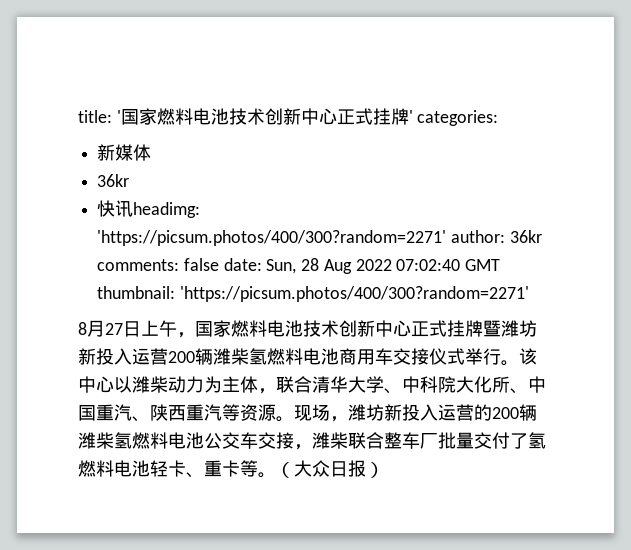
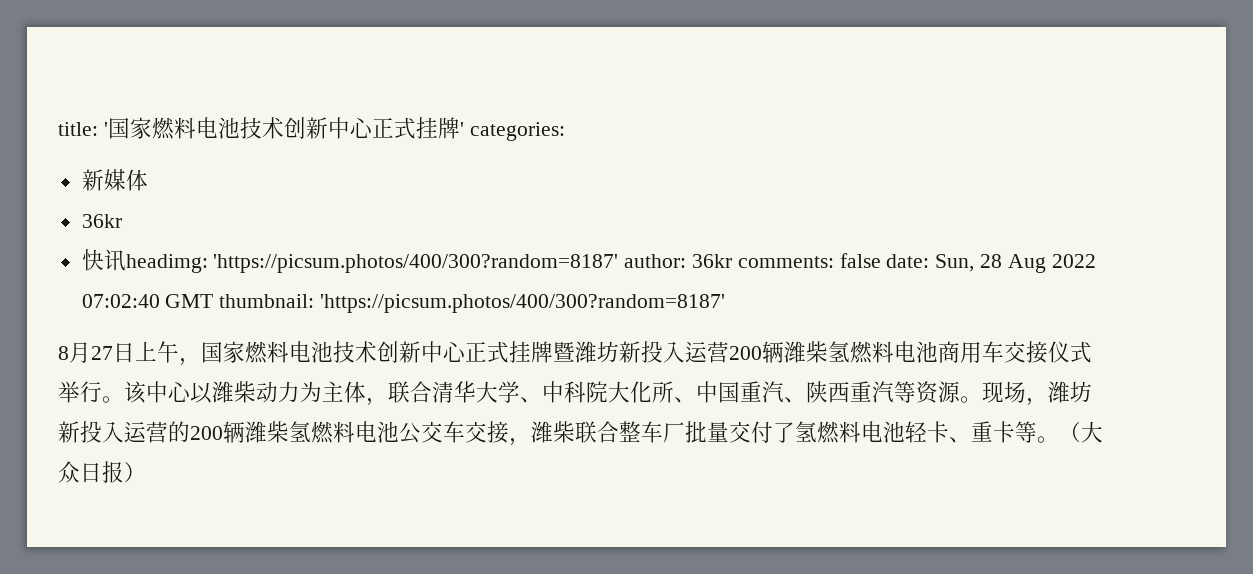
- 快讯headimg: 'https://picsum.photos/400/300?random=2271' author: 36kr comments: false date: Sun, 28 Aug 2022 07:02:40 GMT thumbnail: 'https://picsum.photos/400/300?random=2271'
+ 快讯headimg: 'https://picsum.photos/400/300?random=8187' author: 36kr comments: false date: Sun, 28 Aug 2022 07:02:40 GMT thumbnail: 'https://picsum.photos/400/300?random=8187'

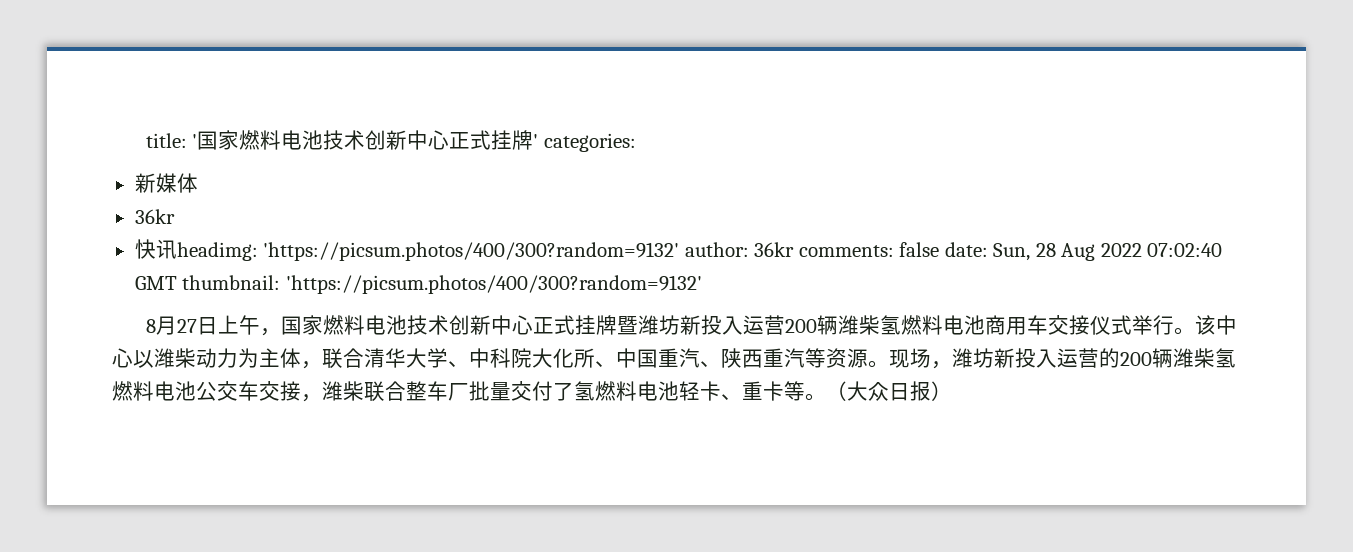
- 快讯headimg: 'https://picsum.photos/400/300?random=8187' author: 36kr comments: false date: Sun, 28 Aug 2022 07:02:40 GMT thumbnail: 'https://picsum.photos/400/300?random=8187'
+ 快讯headimg: 'https://picsum.photos/400/300?random=9132' author: 36kr comments: false date: Sun, 28 Aug 2022 07:02:40 GMT thumbnail: 'https://picsum.photos/400/300?random=9132'

